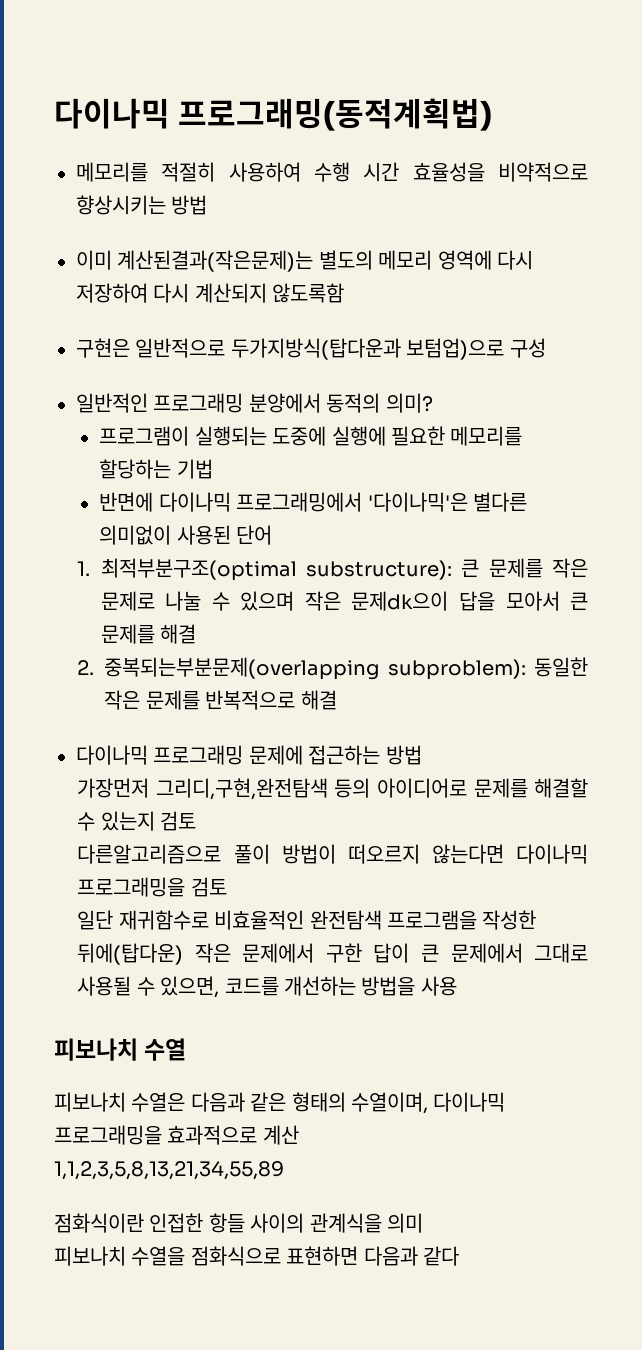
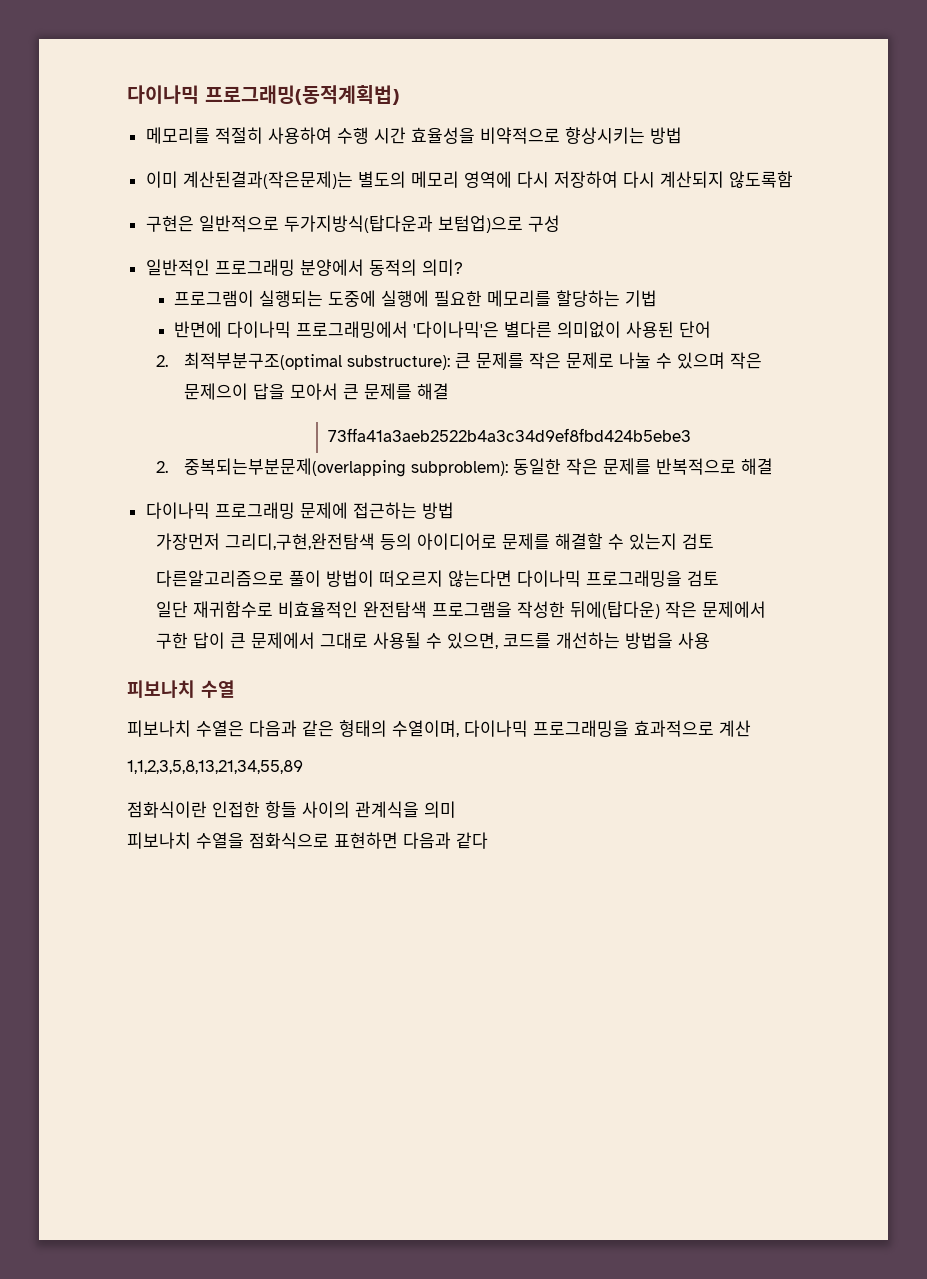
- 1. 최적부분구조(optimal substructure): 큰 문제를 작은 문제로 나눌 수 있으며 작은 문제dk으이 답을 모아서 큰 문제를 해결
+ 2. 최적부분구조(optimal substructure): 큰 문제를 작은 문제로 나눌 수 있으며 작은 문제으이 답을 모아서 큰 문제를 해결
+ 73ffa41a3aeb2522b4a3c34d9ef8fbd424b5ebe3

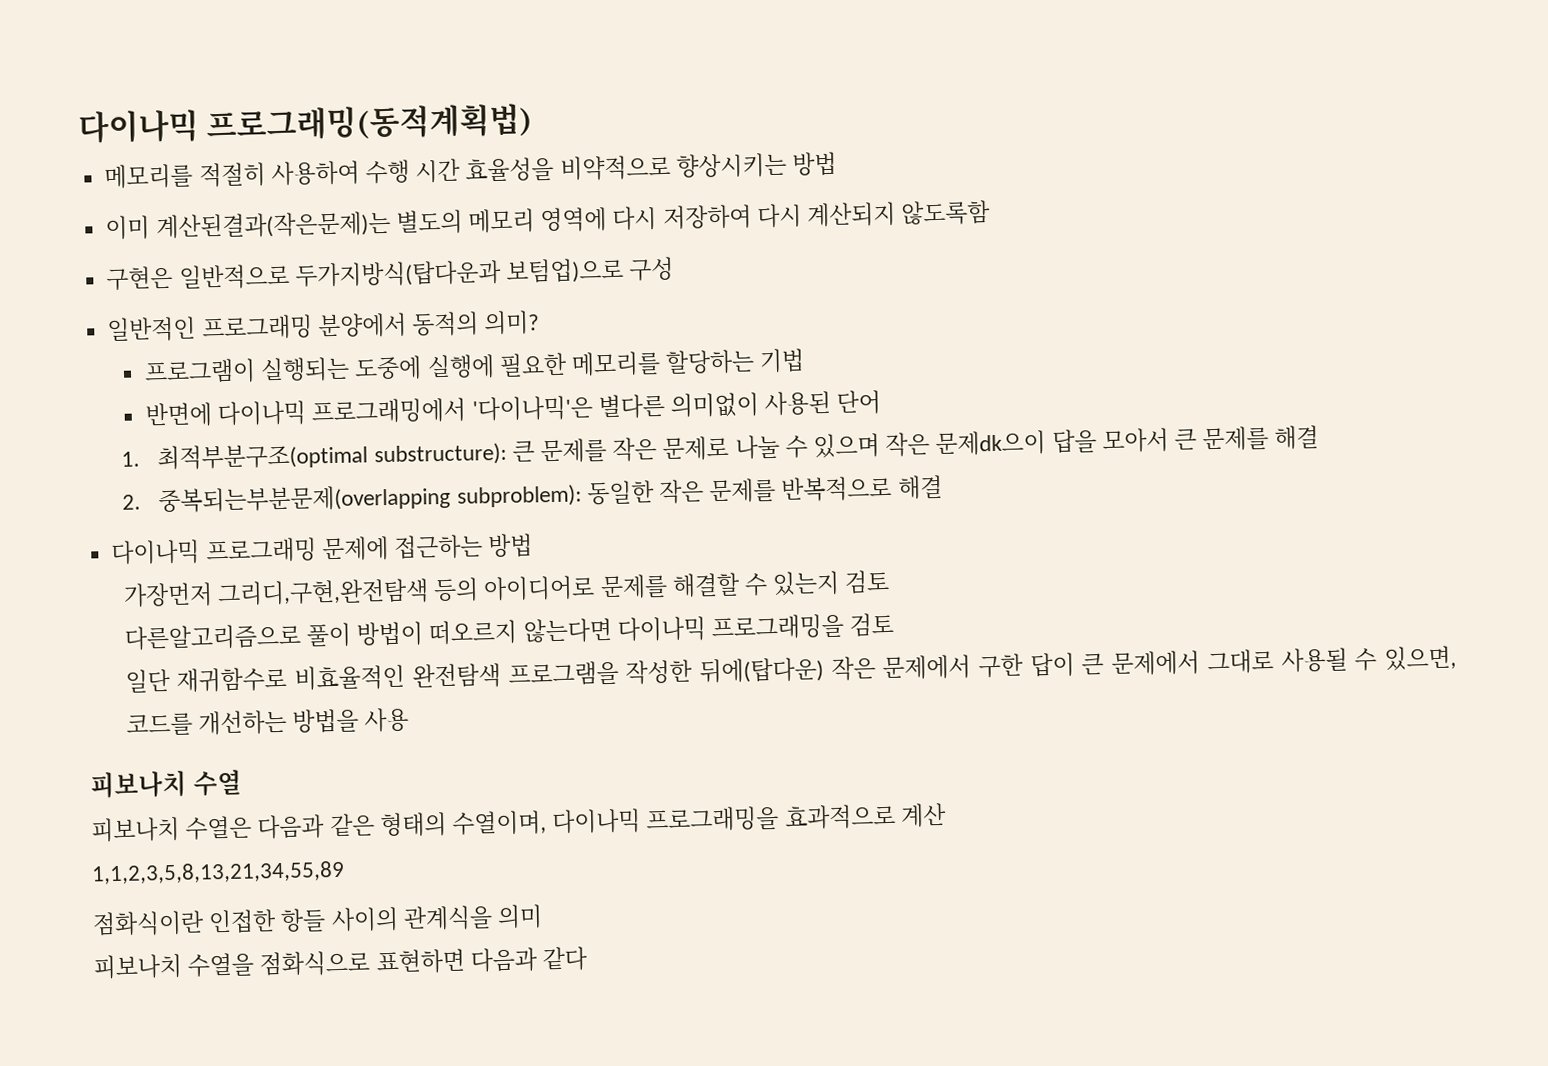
- 2. 최적부분구조(optimal substructure): 큰 문제를 작은 문제로 나눌 수 있으며 작은 문제으이 답을 모아서 큰 문제를 해결
+ 1. 최적부분구조(optimal substructure): 큰 문제를 작은 문제로 나눌 수 있으며 작은 문제dk으이 답을 모아서 큰 문제를 해결
- 73ffa41a3aeb2522b4a3c34d9ef8fbd424b5ebe3

